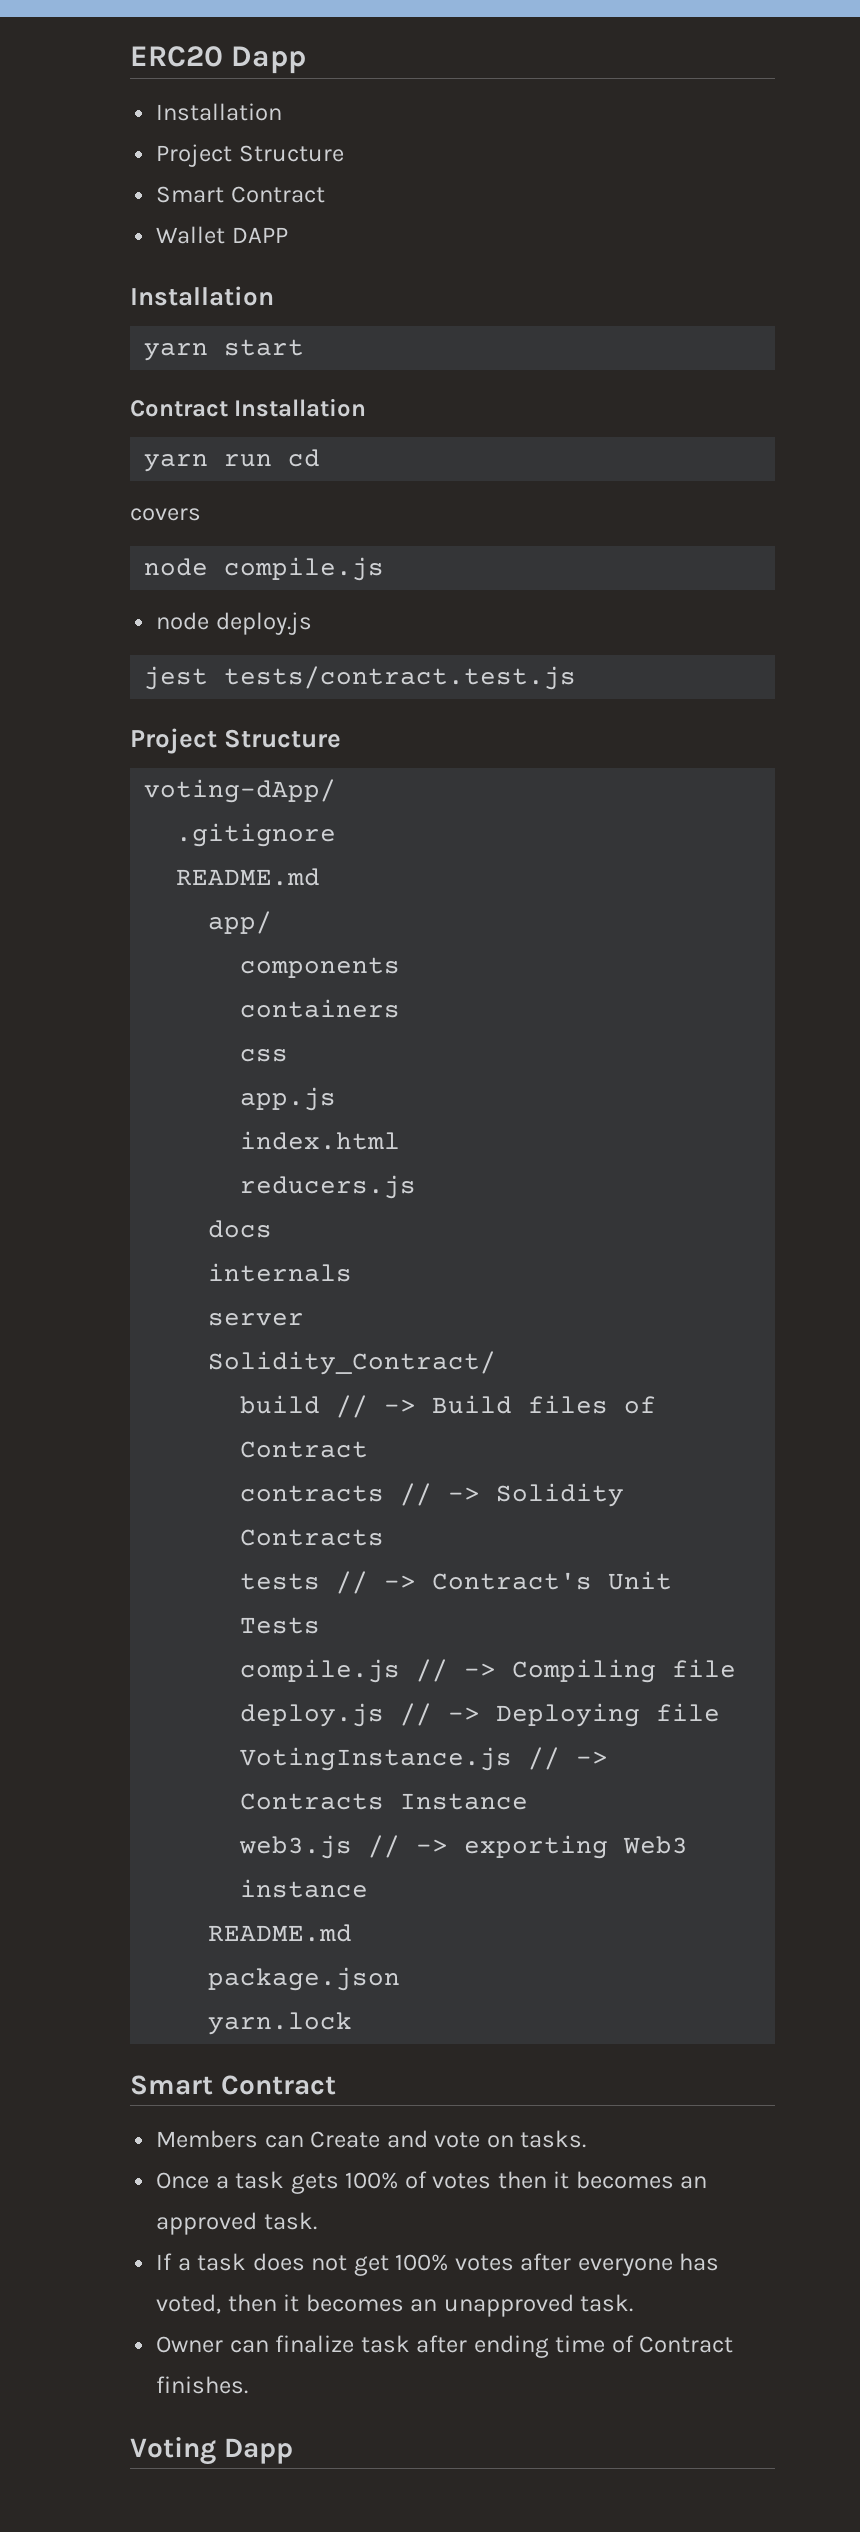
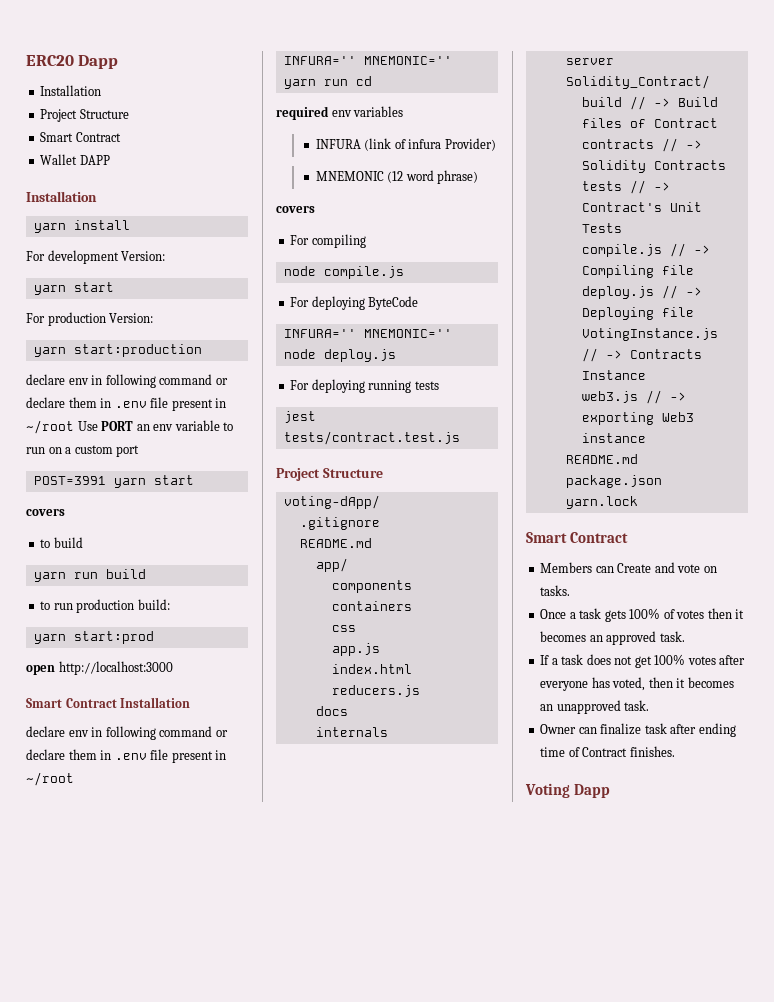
+ yarn install
+ For development Version:
  yarn start
- Contract Installation
- yarn run cd
+ For production Version:
+ yarn start:production
+ declare env in following command or declare them in .env file present in ~/root Use PORT an env variable to run on a custom port
+ POST=3991 yarn start
  covers
+ to build
+ yarn run build
+ to run production build:
+ yarn start:prod
+ open http://localhost:3000
+ Smart Contract Installation
+ declare env in following command or declare them in .env file present in ~/root
+ INFURA='' MNEMONIC='' yarn run cd
+ required env variables
+ INFURA (link of infura Provider)
+ MNEMONIC (12 word phrase)
+ covers
+ For compiling
- node deploy.js
+ For deploying ByteCode
+ INFURA='' MNEMONIC='' node deploy.js
+ For deploying running tests

